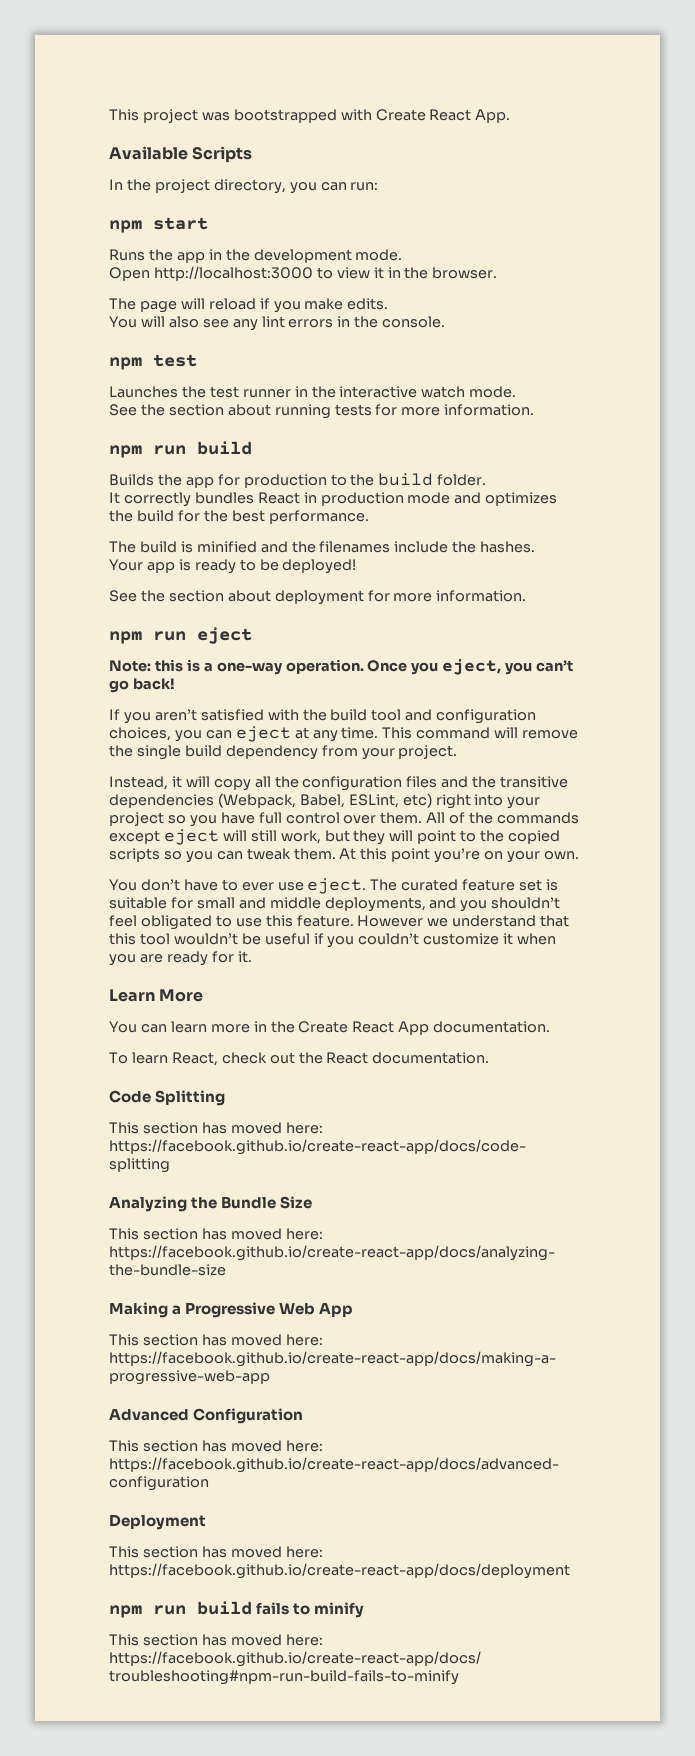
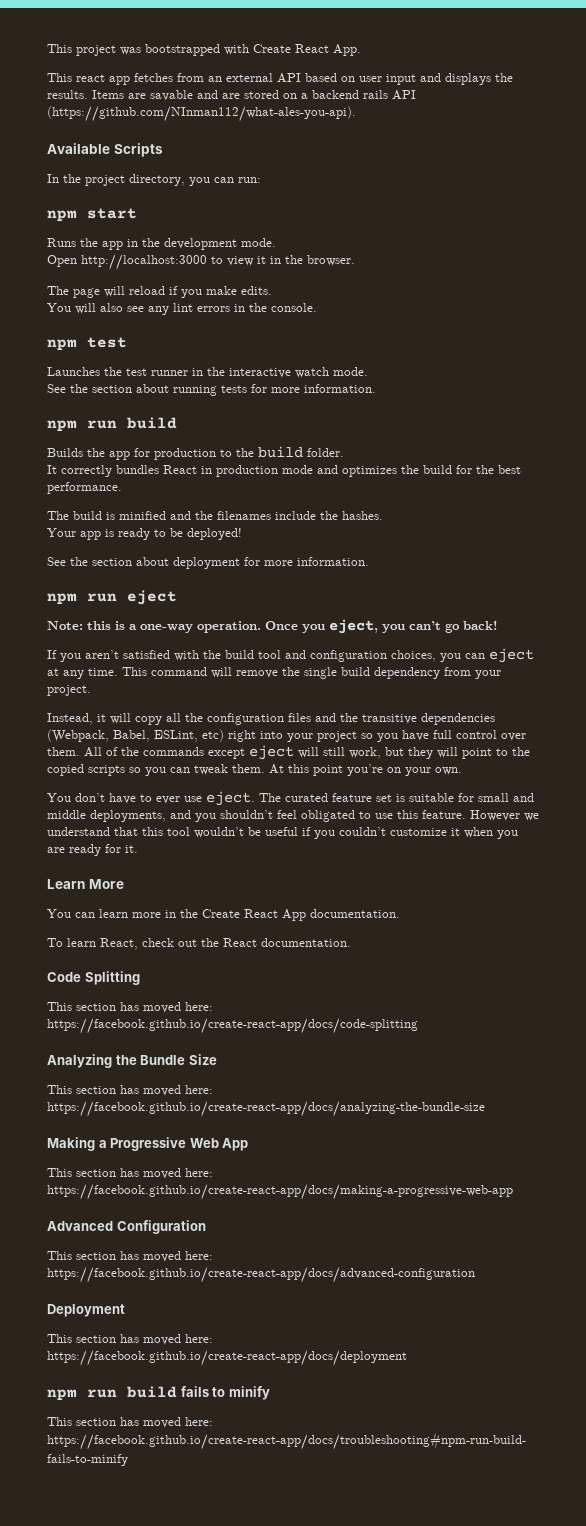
+ This react app fetches from an external API based on user input and displays the results. Items are savable and are stored on a backend rails API (https://github.com/NInman112/what-ales-you-api).

